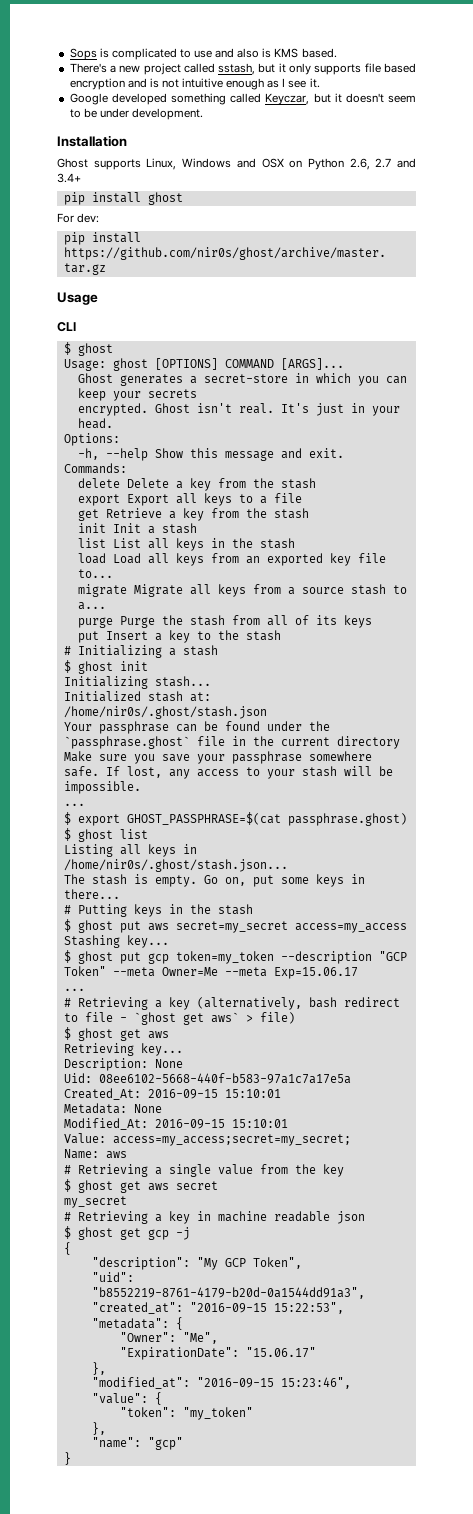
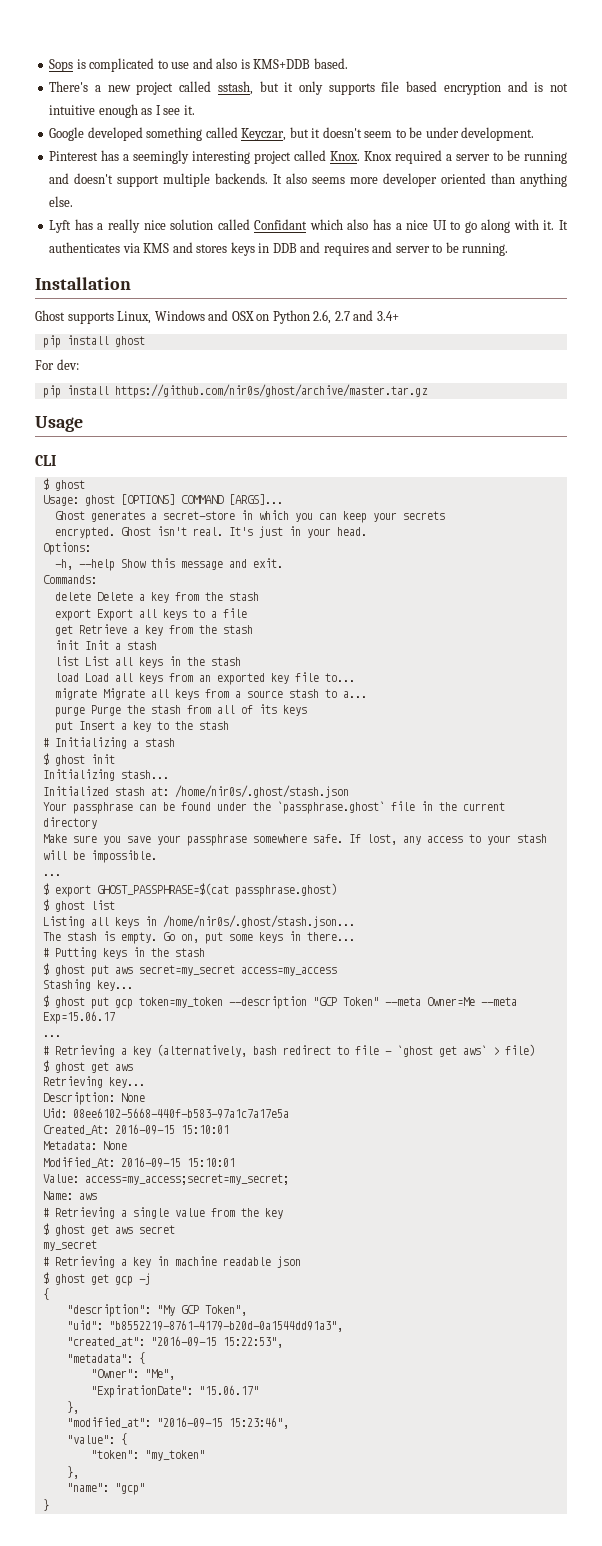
- Sops is complicated to use and also is KMS based.
+ Sops is complicated to use and also is KMS+DDB based.
+ Pinterest has a seemingly interesting project called Knox. Knox required a server to be running and doesn't support multiple backends. It also seems more developer oriented than anything else.
+ Lyft has a really nice solution called Confidant which also has a nice UI to go along with it. It authenticates via KMS and stores keys in DDB and requires and server to be running.

